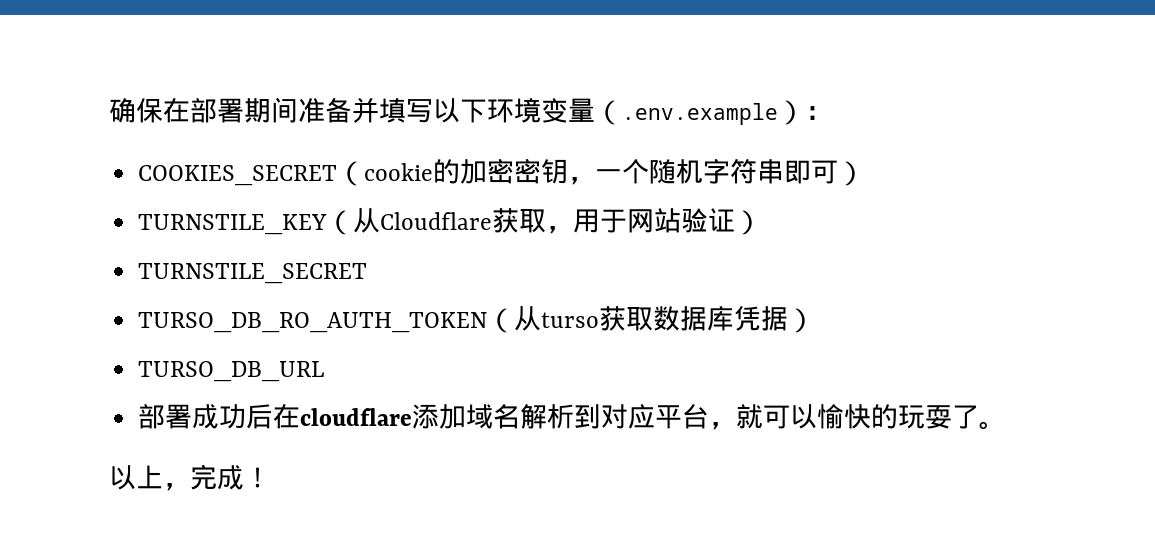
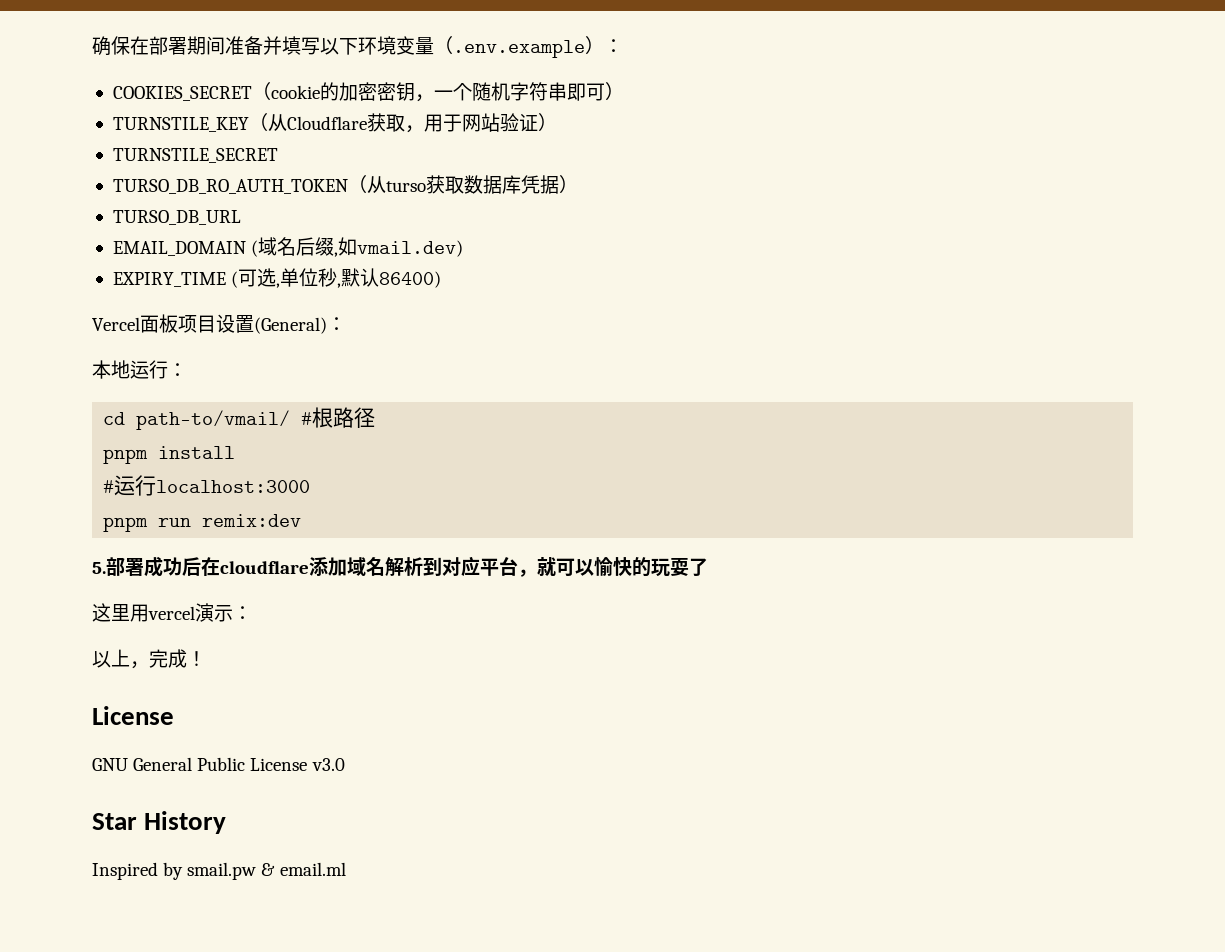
- 部署成功后在cloudflare添加域名解析到对应平台，就可以愉快的玩耍了。
+ EMAIL_DOMAIN (域名后缀,如vmail.dev)
+ EXPIRY_TIME (可选,单位秒,默认86400)
+ Vercel面板项目设置(General)：
+ 本地运行：
+ cd path-to/vmail/ #根路径
+ pnpm install
+ #运行localhost:3000
+ pnpm run remix:dev
+ 5.部署成功后在cloudflare添加域名解析到对应平台，就可以愉快的玩耍了
+ 这里用vercel演示：
  以上，完成！
+ License
+ GNU General Public License v3.0
+ Star History
+ Inspired by smail.pw & email.ml

